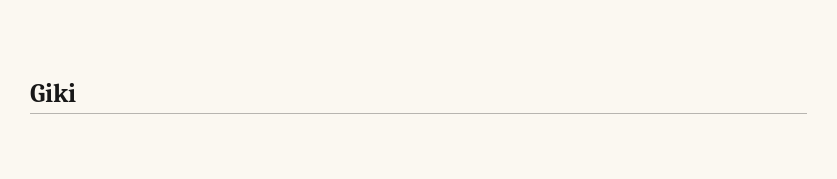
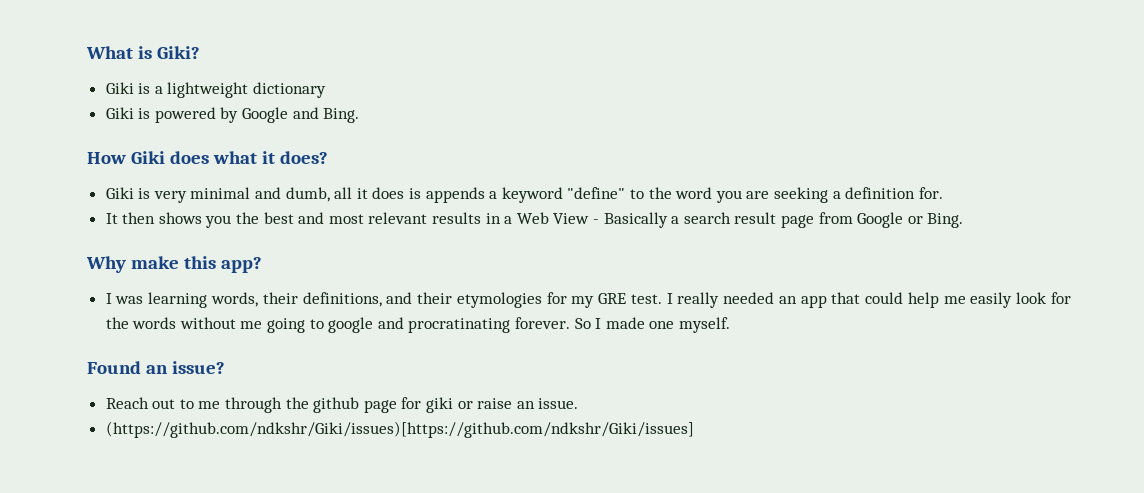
- Giki
+ What is Giki?
+ Giki is a lightweight dictionary
+ Giki is powered by Google and Bing.
+ How Giki does what it does?
+ Giki is very minimal and dumb, all it does is appends a keyword "define" to the word you are seeking a definition for.
+ It then shows you the best and most relevant results in a Web View - Basically a search result page from Google or Bing.
+ Why make this app?
+ I was learning words, their definitions, and their etymologies for my GRE test. I really needed an app that could help me easily look for the words without me going to google and procratinating forever. So I made one myself.
+ Found an issue?
+ Reach out to me through the github page for giki or raise an issue.
+ (https://github.com/ndkshr/Giki/issues)[https://github.com/ndkshr/Giki/issues]

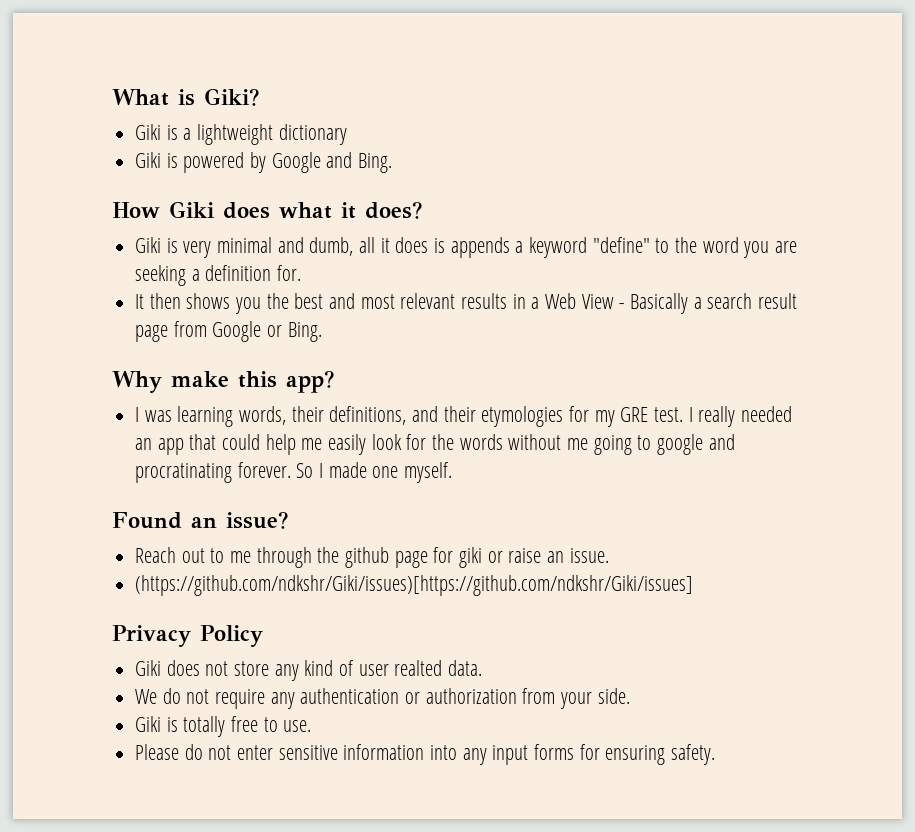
+ Privacy Policy
+ Giki does not store any kind of user realted data.
+ We do not require any authentication or authorization from your side.
+ Giki is totally free to use.
+ Please do not enter sensitive information into any input forms for ensuring safety.

